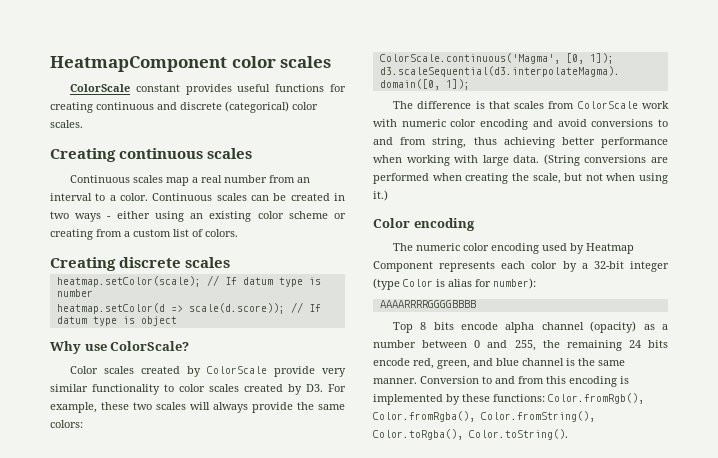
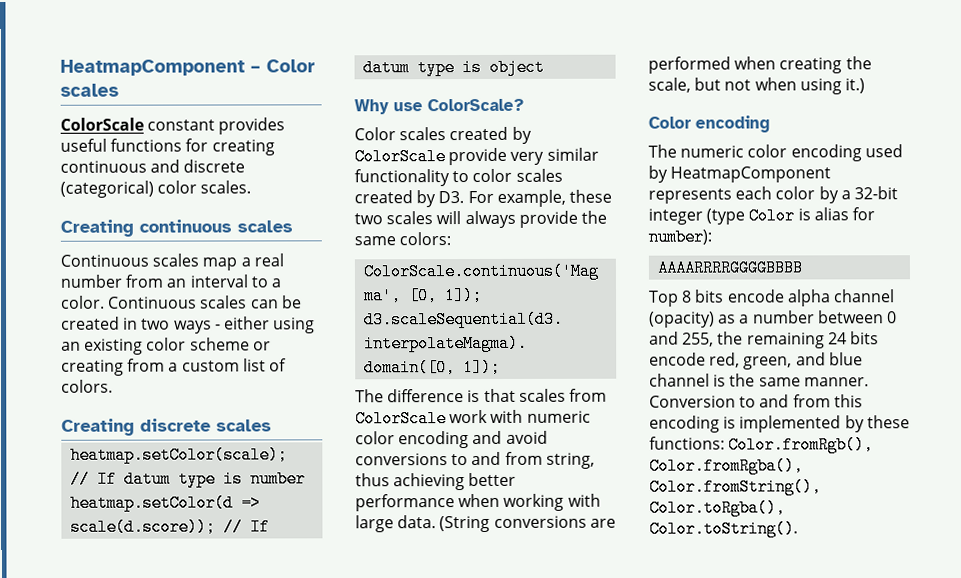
- HeatmapComponent color scales
+ HeatmapComponent – Color scales
- The numeric color encoding used by Heatmap Component represents each color by a 32-bit integer (type Color is alias for number):
+ The numeric color encoding used by HeatmapComponent represents each color by a 32-bit integer (type Color is alias for number):

